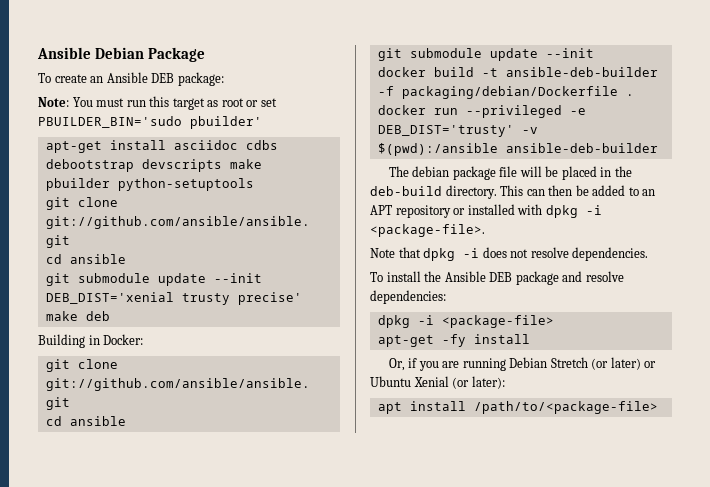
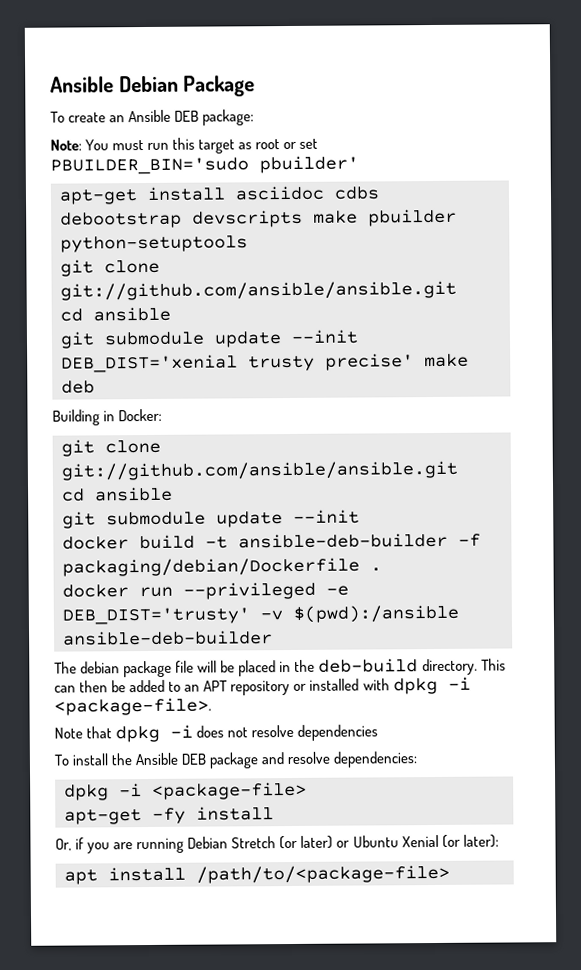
- Note that dpkg -i does not resolve dependencies.
+ Note that dpkg -i does not resolve dependencies

